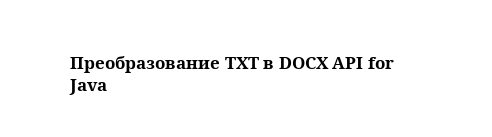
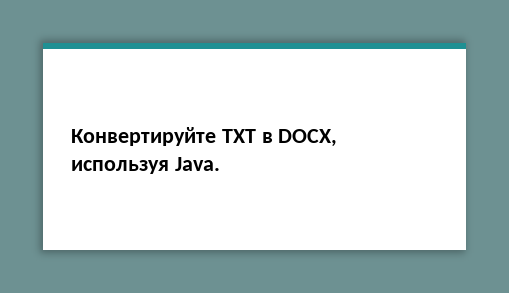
- Преобразование TXT в DOCX API for Java
+ Конвертируйте TXT в DOCX, используя Java.

